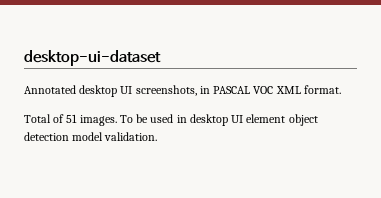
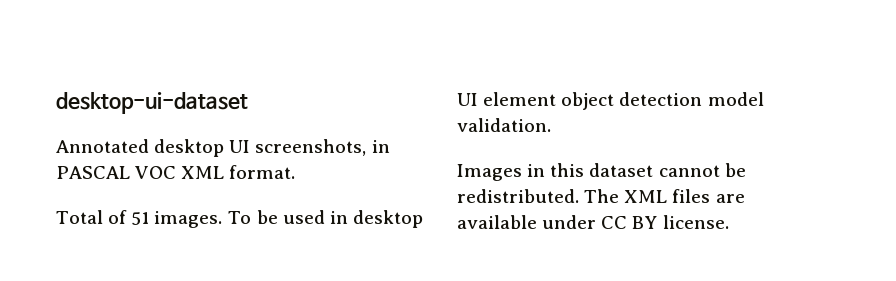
+ Images in this dataset cannot be redistributed. The XML files are available under CC BY license.

